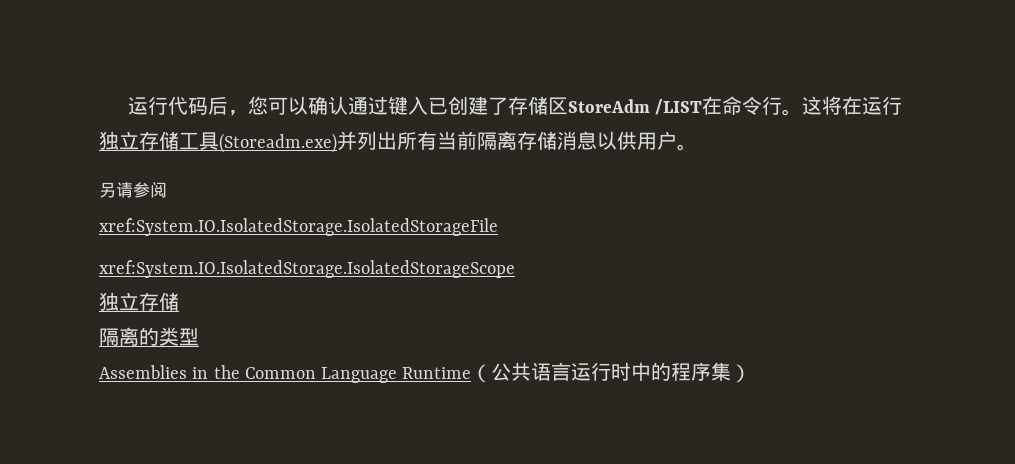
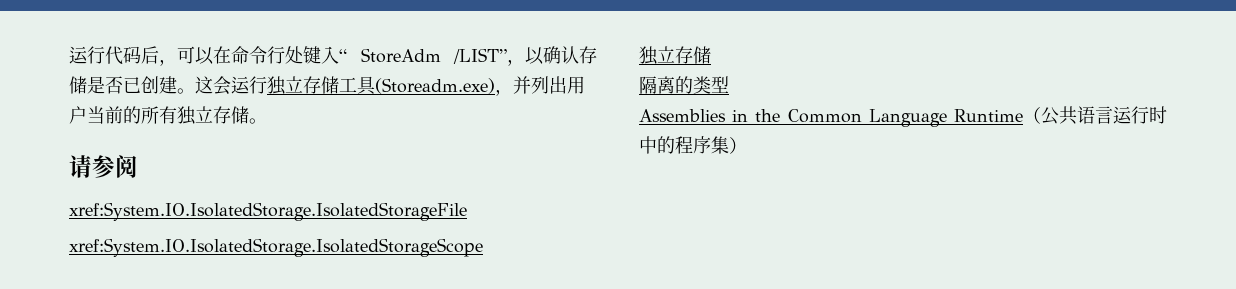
- 运行代码后，您可以确认通过键入已创建了存储区StoreAdm /LIST在命令行。这将在运行独立存储工具(Storeadm.exe)并列出所有当前隔离存储消息以供用户。
+ 运行代码后，可以在命令行处键入“ StoreAdm /LIST”，以确认存储是否已创建。这会运行独立存储工具(Storeadm.exe)，并列出用户当前的所有独立存储。
- 另请参阅
+ 请参阅

